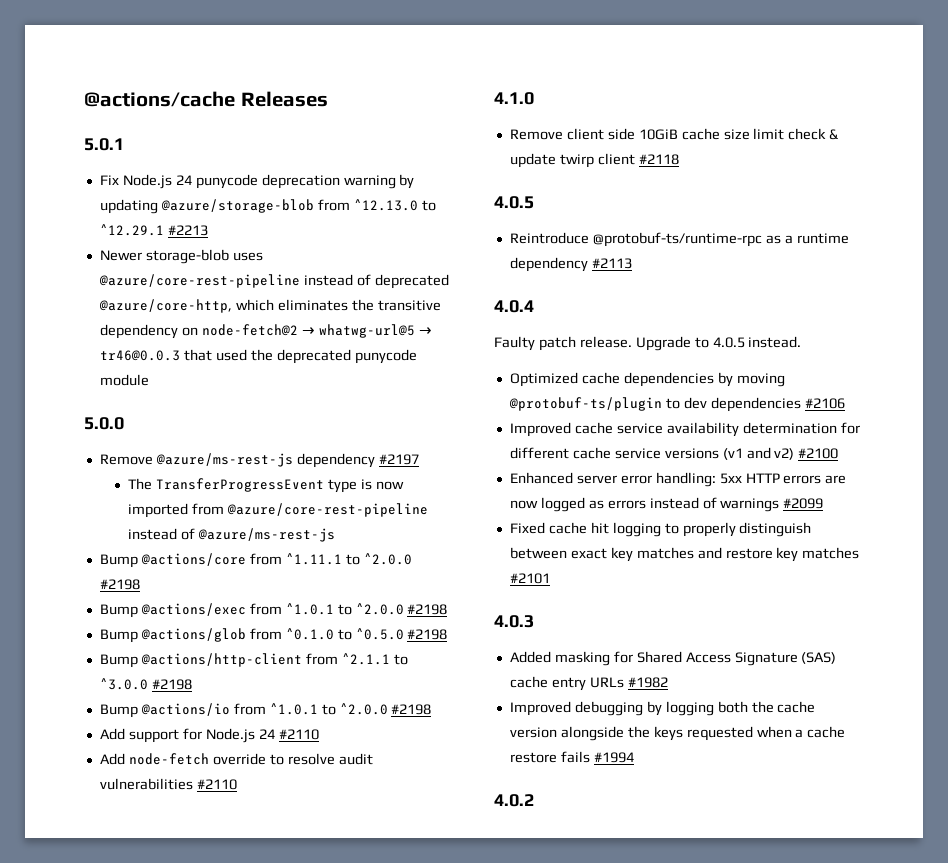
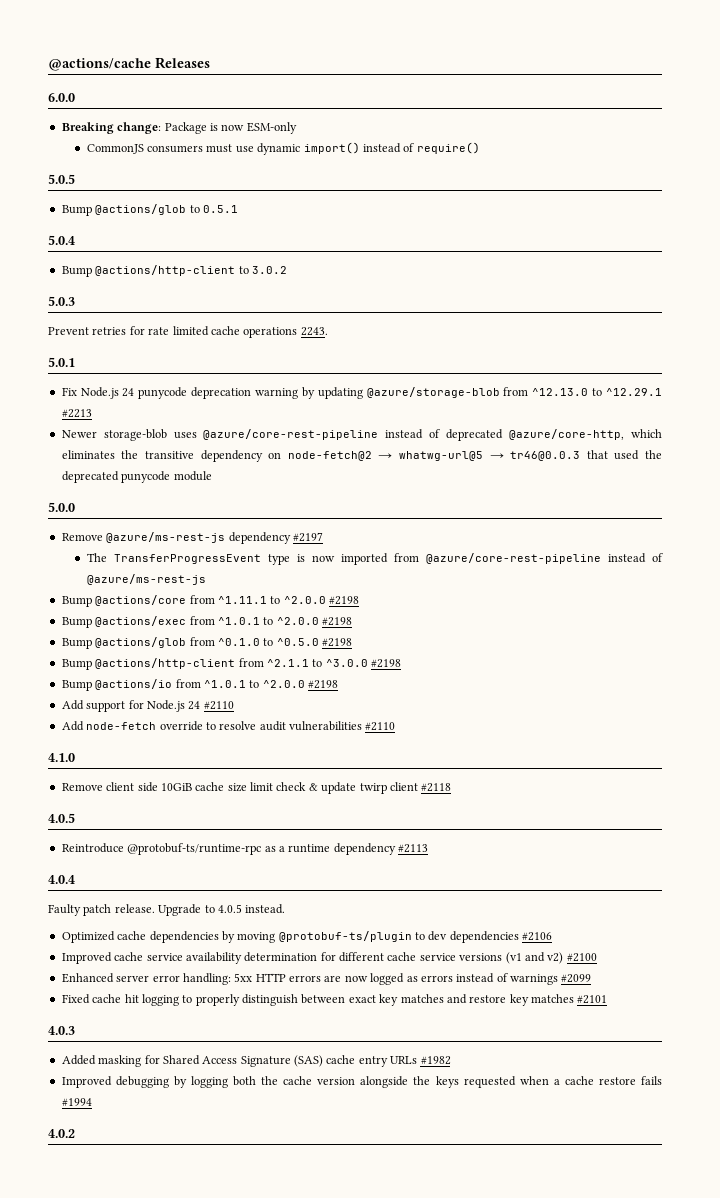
+ 6.0.0
+ Breaking change: Package is now ESM-only
+ CommonJS consumers must use dynamic import() instead of require()
+ 5.0.5
+ Bump @actions/glob to 0.5.1
+ 5.0.4
+ Bump @actions/http-client to 3.0.2
+ 5.0.3
+ Prevent retries for rate limited cache operations 2243.

